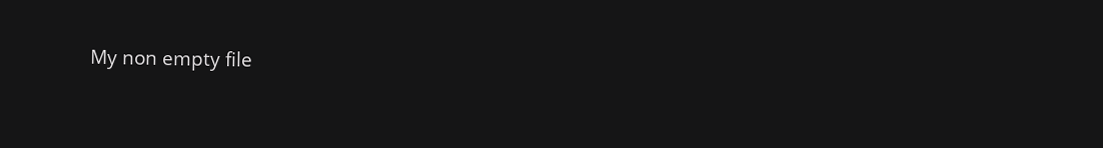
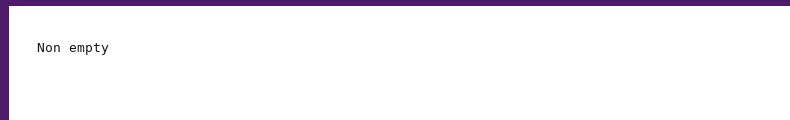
- My non empty file
+ Non empty

